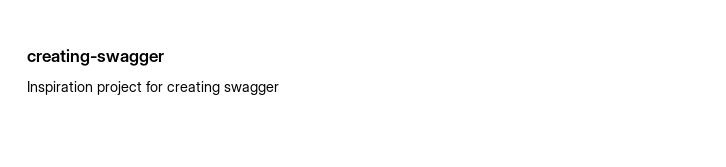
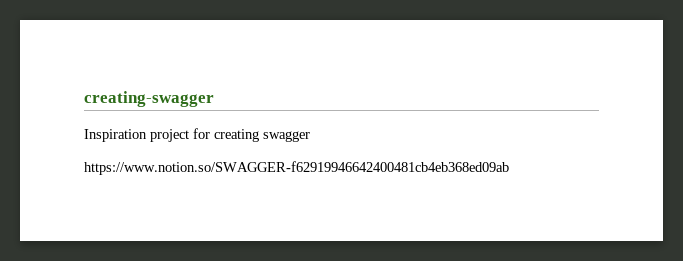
+ https://www.notion.so/SWAGGER-f62919946642400481cb4eb368ed09ab

